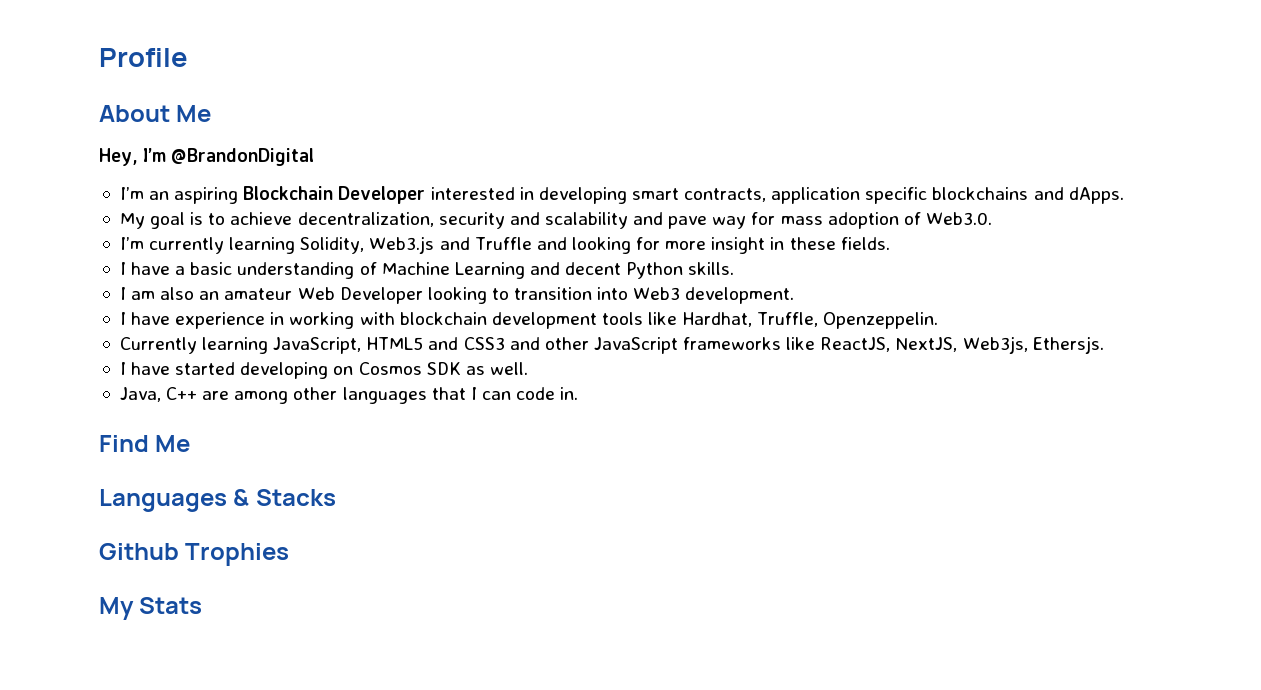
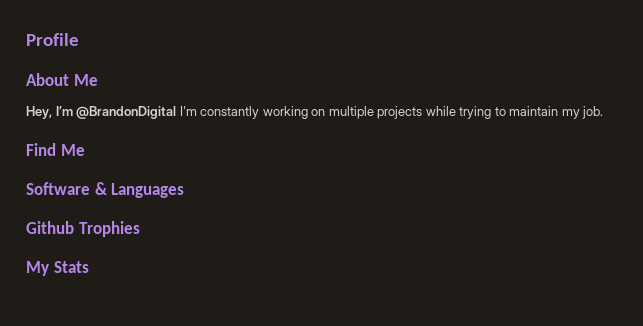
- Hey, I’m @BrandonDigital
- I’m an aspiring Blockchain Developer interested in developing smart contracts, application specific blockchains and dApps.
- My goal is to achieve decentralization, security and scalability and pave way for mass adoption of Web3.0.
- I’m currently learning Solidity, Web3.js and Truffle and looking for more insight in these fields.
- I have a basic understanding of Machine Learning and decent Python skills.
- I am also an amateur Web Developer looking to transition into Web3 development.
- I have experience in working with blockchain development tools like Hardhat, Truffle, Openzeppelin.
- Currently learning JavaScript, HTML5 and CSS3 and other JavaScript frameworks like ReactJS, NextJS, Web3js, Ethersjs.
- I have started developing on Cosmos SDK as well.
- Java, C++ are among other languages that I can code in.
+ Hey, I’m @BrandonDigital I'm constantly working on multiple projects while trying to maintain my job.
- Languages & Stacks
+ Software & Languages

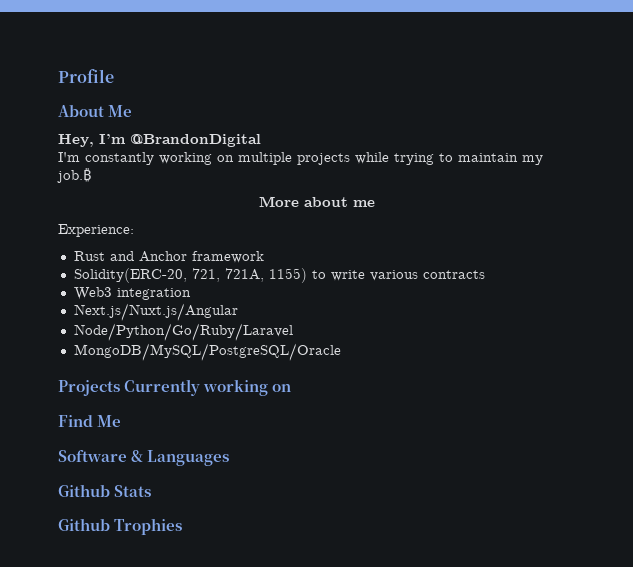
- Hey, I’m @BrandonDigital I'm constantly working on multiple projects while trying to maintain my job.
+ Hey, I’m @BrandonDigital
+ I'm constantly working on multiple projects while trying to maintain my job.₿
+ More about me
+ Experience:
+ Rust and Anchor framework
+ Solidity(ERC-20, 721, 721A, 1155) to write various contracts
+ Web3 integration
+ Next.js/Nuxt.js/Angular
+ Node/Python/Go/Ruby/Laravel
+ MongoDB/MySQL/PostgreSQL/Oracle
+ Projects Currently working on
+ Github Stats
- My Stats

